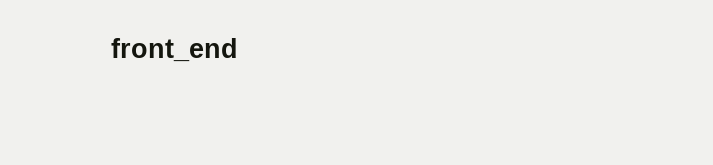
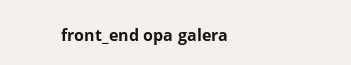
- front_end
+ front_end opa galera

